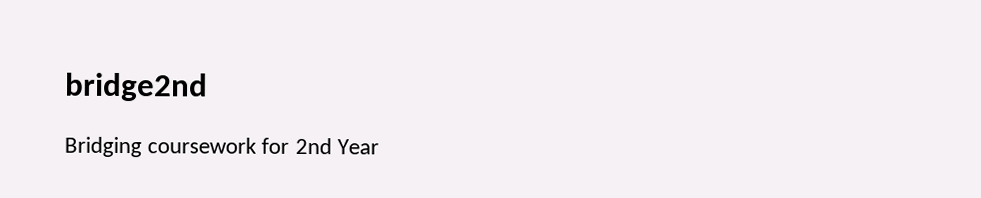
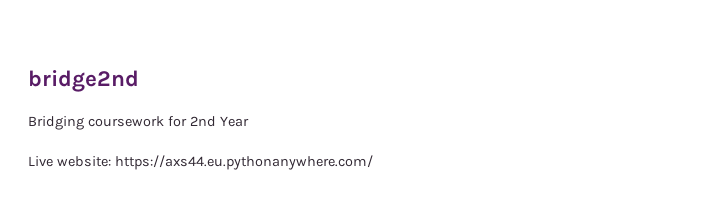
+ Live website: https://axs44.eu.pythonanywhere.com/

